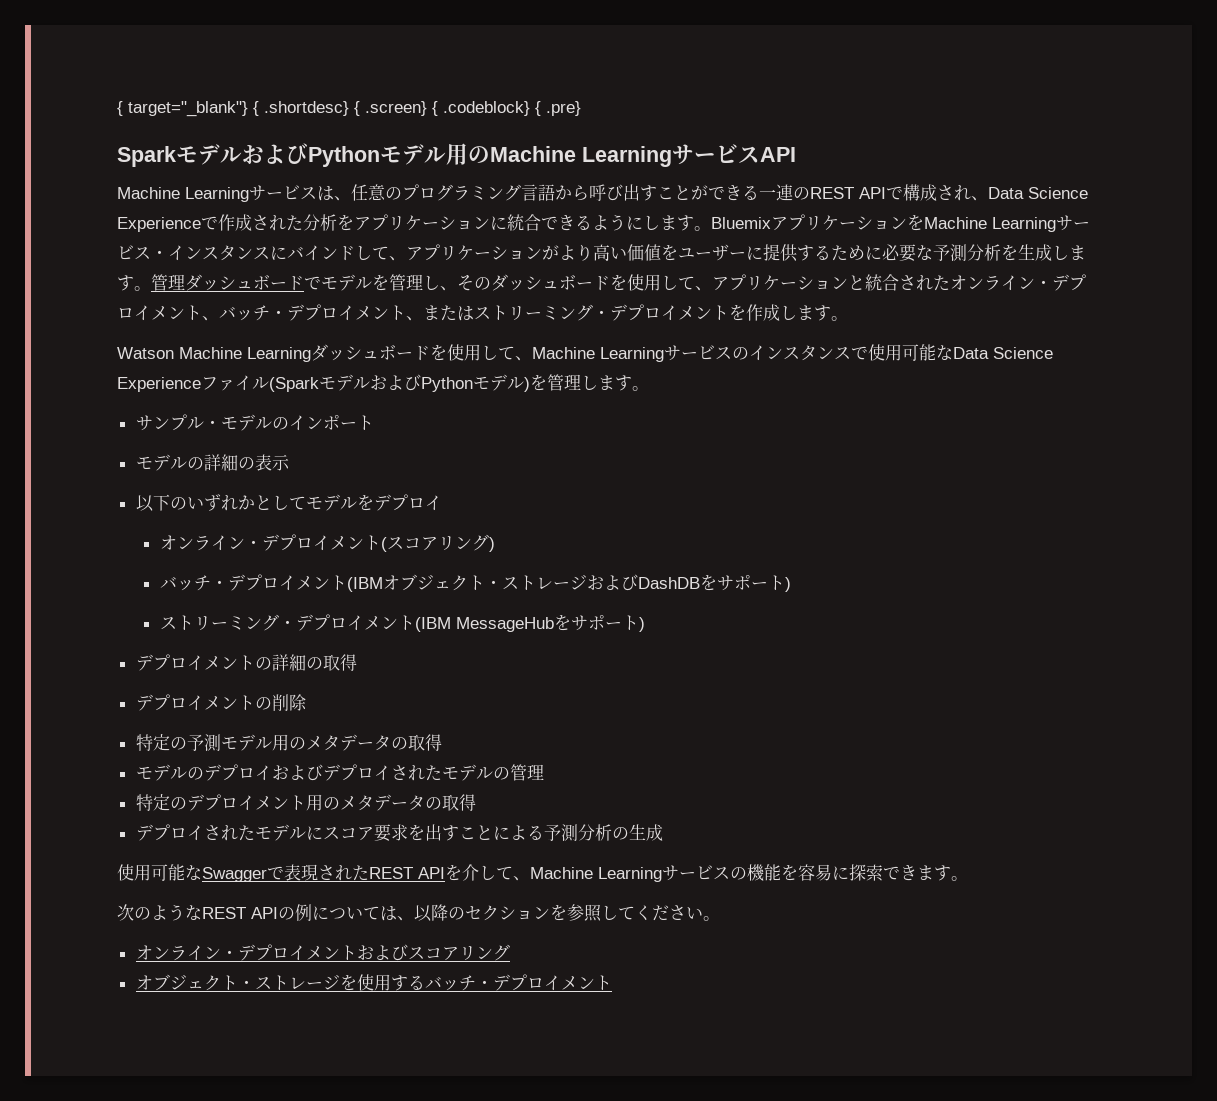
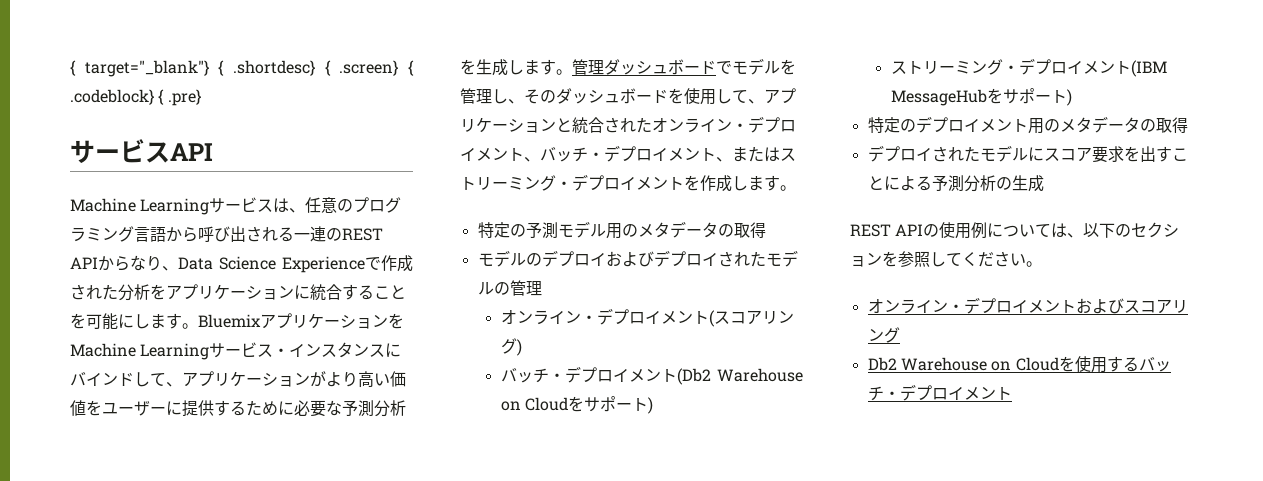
- SparkモデルおよびPythonモデル用のMachine LearningサービスAPI
+ サービスAPI
- Machine Learningサービスは、任意のプログラミング言語から呼び出すことができる一連のREST APIで構成され、Data Science Experienceで作成された分析をアプリケーションに統合できるようにします。
+ Machine Learningサービスは、任意のプログラミング言語から呼び出される一連のREST APIからなり、Data Science Experienceで作成された分析をアプリケーションに統合することを可能にします。
- Watson Machine Learningダッシュボードを使用して、Machine Learningサービスのインスタンスで使用可能なData Science Experienceファイル(SparkモデルおよびPythonモデル)を管理します。
- サンプル・モデルのインポート
- モデルの詳細の表示
- 以下のいずれかとしてモデルをデプロイ
- オンライン・デプロイメント(スコアリング)
- バッチ・デプロイメント(IBMオブジェクト・ストレージおよびDashDBをサポート)
- ストリーミング・デプロイメント(IBM MessageHubをサポート)
- デプロイメントの詳細の取得
- デプロイメントの削除
+ オンライン・デプロイメント(スコアリング)
+ バッチ・デプロイメント(Db2 Warehouse on Cloudをサポート)
+ ストリーミング・デプロイメント(IBM MessageHubをサポート)
- 使用可能なSwaggerで表現されたREST APIを介して、Machine Learningサービスの機能を容易に探索できます。
- 次のようなREST APIの例については、以降のセクションを参照してください。
+ REST APIの使用例については、以下のセクションを参照してください。
- オブジェクト・ストレージを使用するバッチ・デプロイメント
+ Db2 Warehouse on Cloudを使用するバッチ・デプロイメント

